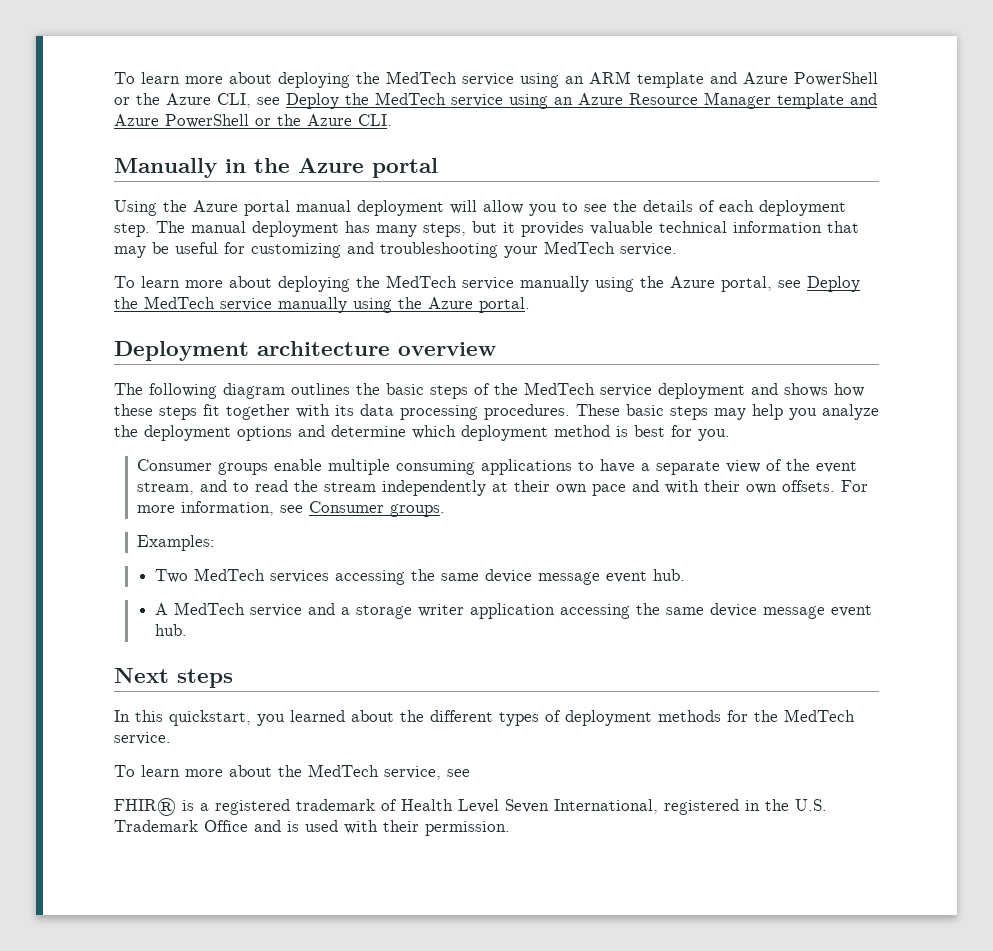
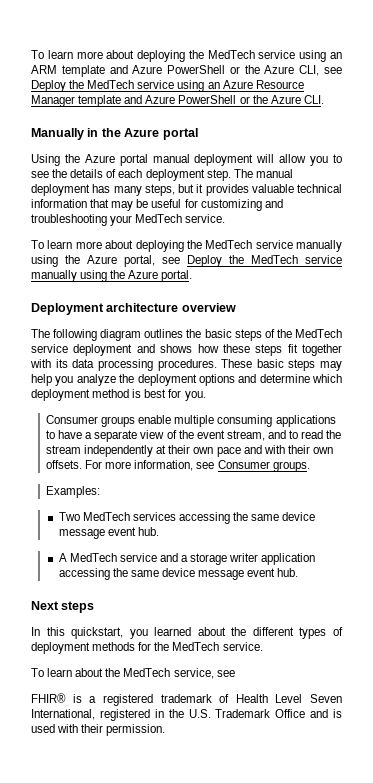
- To learn more about the MedTech service, see
+ To learn about the MedTech service, see

